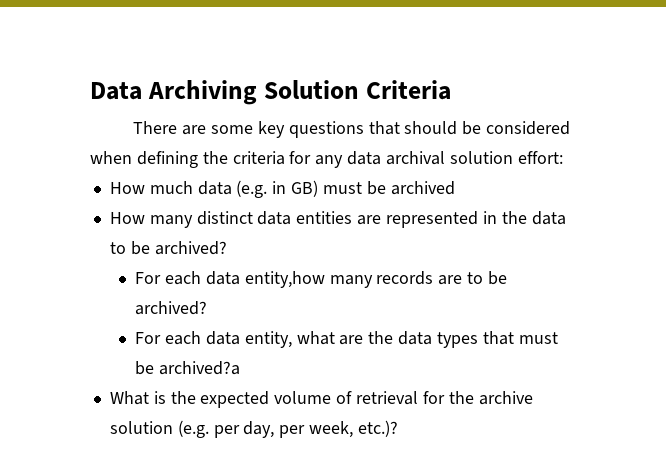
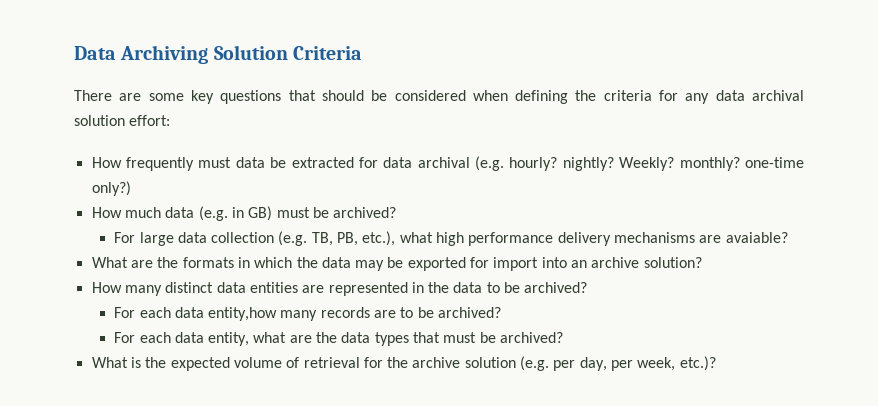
+ How frequently must data be extracted for data archival (e.g. hourly? nightly? Weekly? monthly? one-time only?)
- How much data (e.g. in GB) must be archived
+ How much data (e.g. in GB) must be archived?
+ For large data collection (e.g. TB, PB, etc.), what high performance delivery mechanisms are avaiable?
+ What are the formats in which the data may be exported for import into an archive solution?
- For each data entity, what are the data types that must be archived?a
+ For each data entity, what are the data types that must be archived?

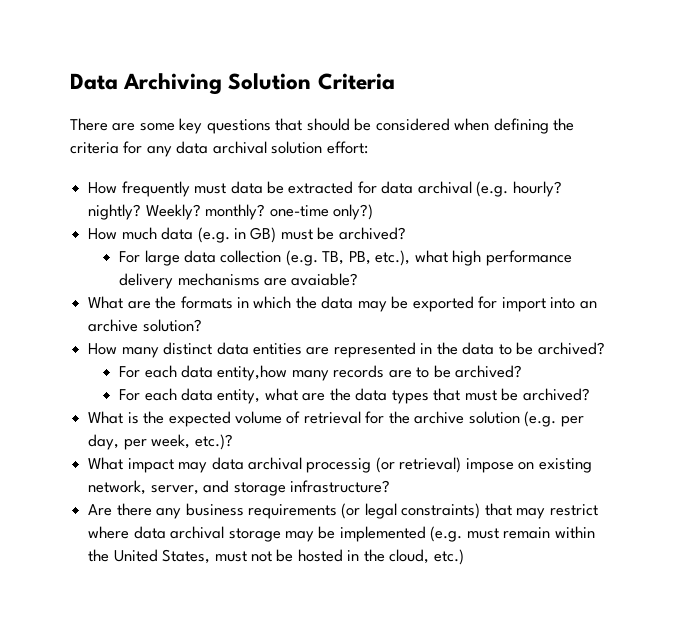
+ What impact may data archival processig (or retrieval) impose on existing network, server, and storage infrastructure?
+ Are there any business requirements (or legal constraints) that may restrict where data archival storage may be implemented (e.g. must remain within the United States, must not be hosted in the cloud, etc.)

